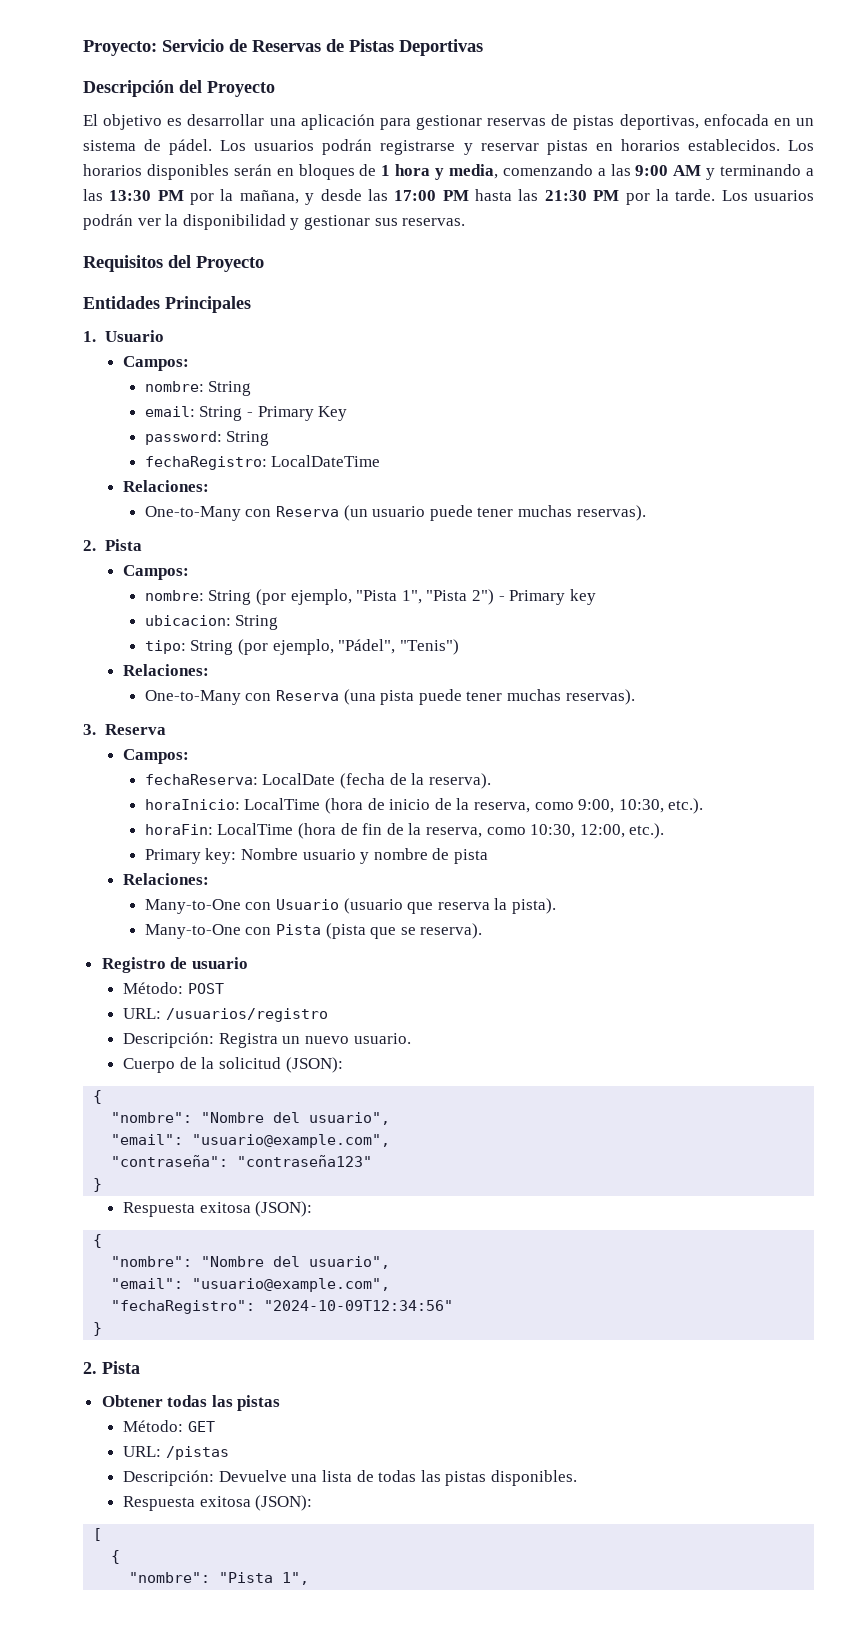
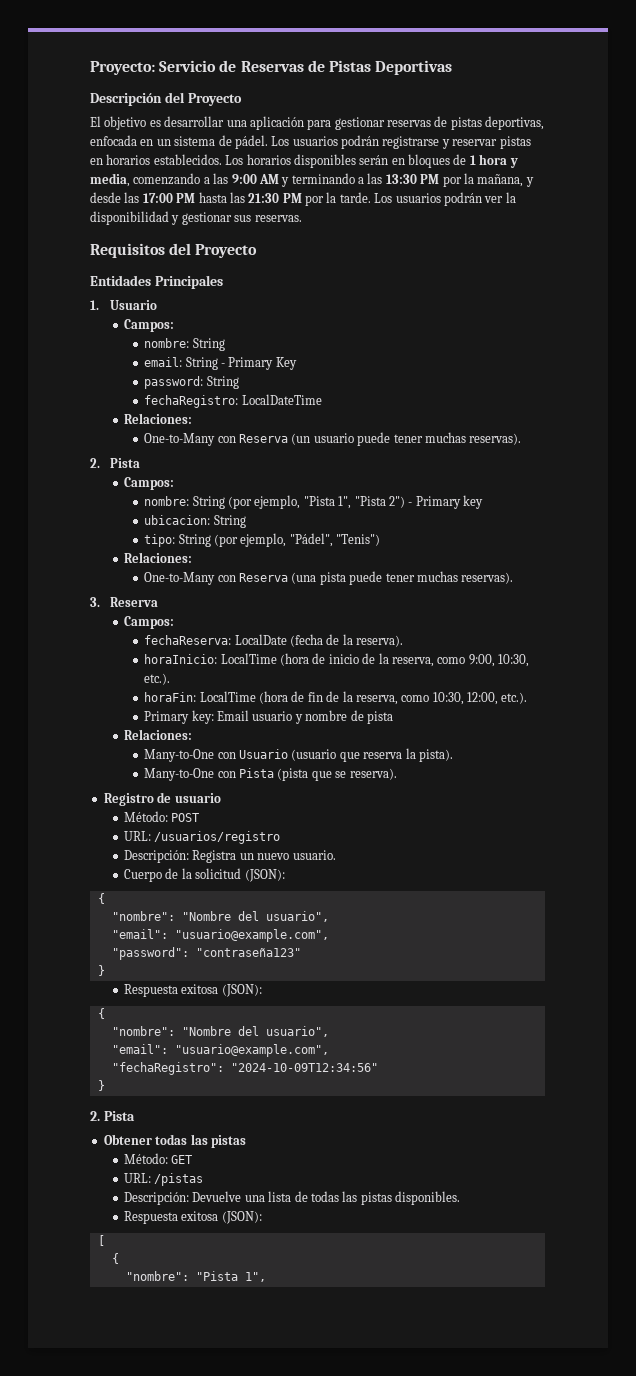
- Primary key: Nombre usuario y nombre de pista
+ Primary key: Email usuario y nombre de pista
- "contraseña": "contraseña123"
+ "password": "contraseña123"

